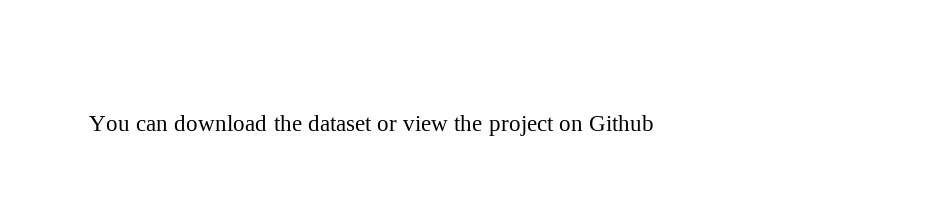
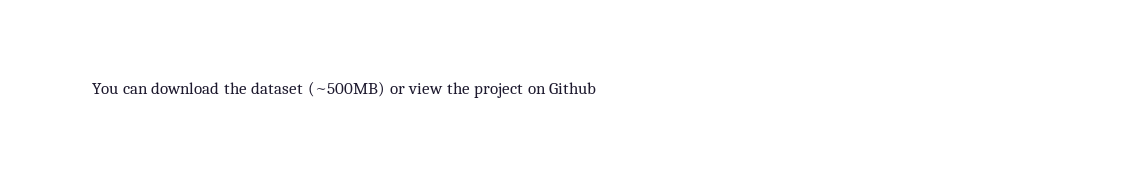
- You can download the dataset or view the project on Github
+ You can download the dataset (~500MB) or view the project on Github

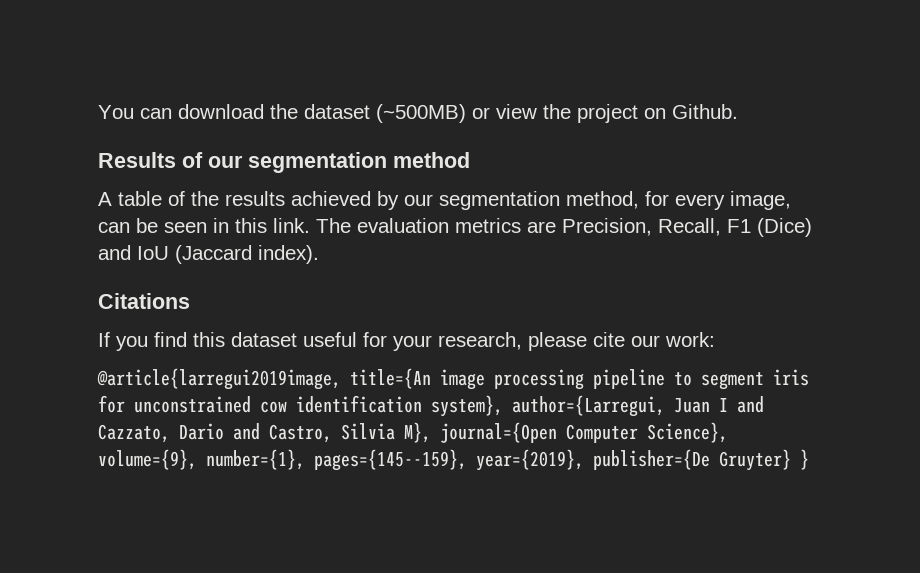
- You can download the dataset (~500MB) or view the project on Github
+ You can download the dataset (~500MB) or view the project on Github.
+ Results of our segmentation method
+ A table of the results achieved by our segmentation method, for every image, can be seen in this link. The evaluation metrics are Precision, Recall, F1 (Dice) and IoU (Jaccard index).
+ Citations
+ If you find this dataset useful for your research, please cite our work:
+ @article{larregui2019image, title={An image processing pipeline to segment iris for unconstrained cow identification system}, author={Larregui, Juan I and Cazzato, Dario and Castro, Silvia M}, journal={Open Computer Science}, volume={9}, number={1}, pages={145--159}, year={2019}, publisher={De Gruyter} }

